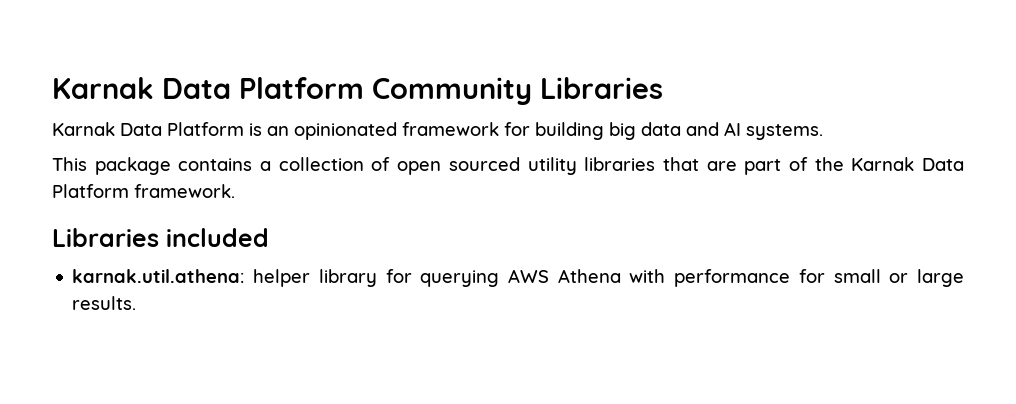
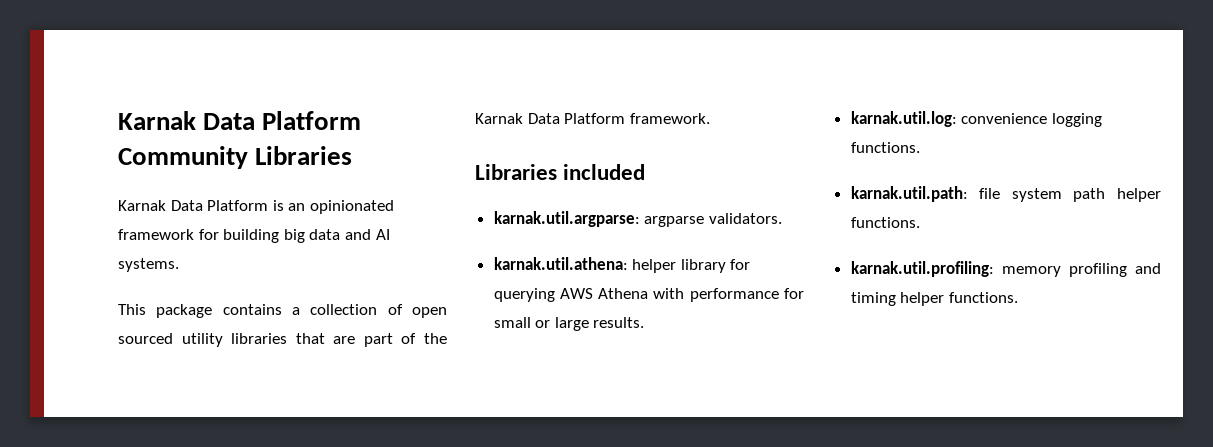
+ karnak.util.argparse: argparse validators.
+ karnak.util.log: convenience logging functions.
+ karnak.util.path: file system path helper functions.
+ karnak.util.profiling: memory profiling and timing helper functions.

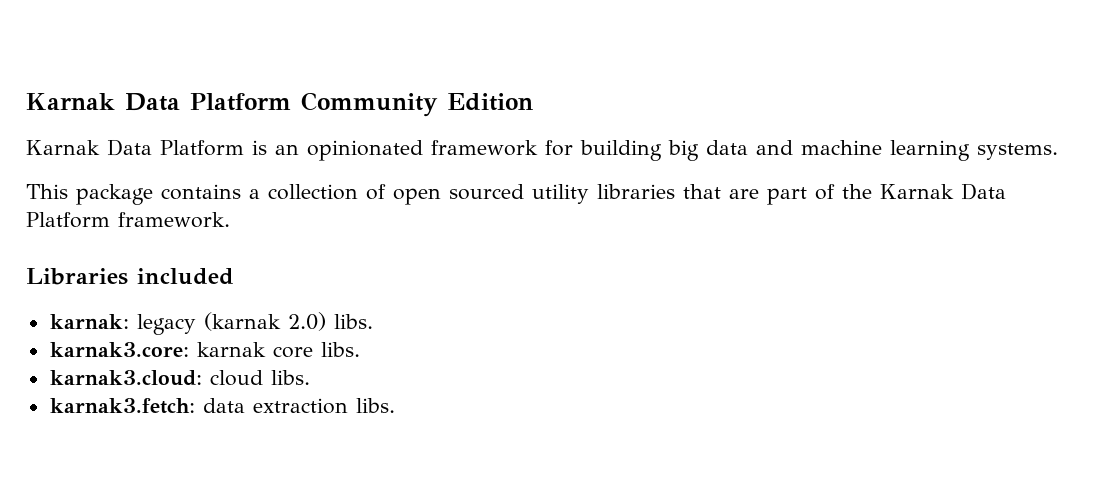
- Karnak Data Platform Community Libraries
+ Karnak Data Platform Community Edition
- Karnak Data Platform is an opinionated framework for building big data and AI systems.
+ Karnak Data Platform is an opinionated framework for building big data and machine learning systems.
- karnak.util.argparse: argparse validators.
- karnak.util.athena: helper library for querying AWS Athena with performance for small or large results.
- karnak.util.log: convenience logging functions.
- karnak.util.path: file system path helper functions.
- karnak.util.profiling: memory profiling and timing helper functions.
+ karnak: legacy (karnak 2.0) libs.
+ karnak3.core: karnak core libs.
+ karnak3.cloud: cloud libs.
+ karnak3.fetch: data extraction libs.

